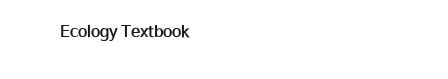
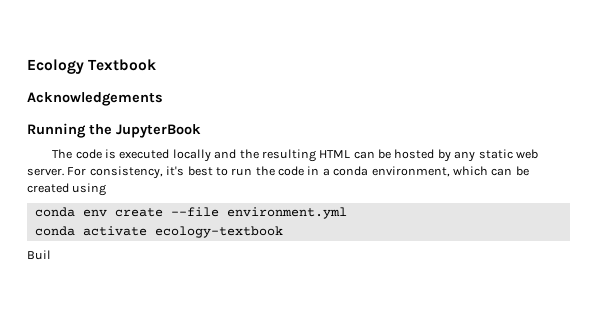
+ Acknowledgements
+ Running the JupyterBook
+ The code is executed locally and the resulting HTML can be hosted by any static web server. For consistency, it's best to run the code in a conda environment, which can be created using
+ conda env create --file environment.yml
+ conda activate ecology-textbook
+ Buil

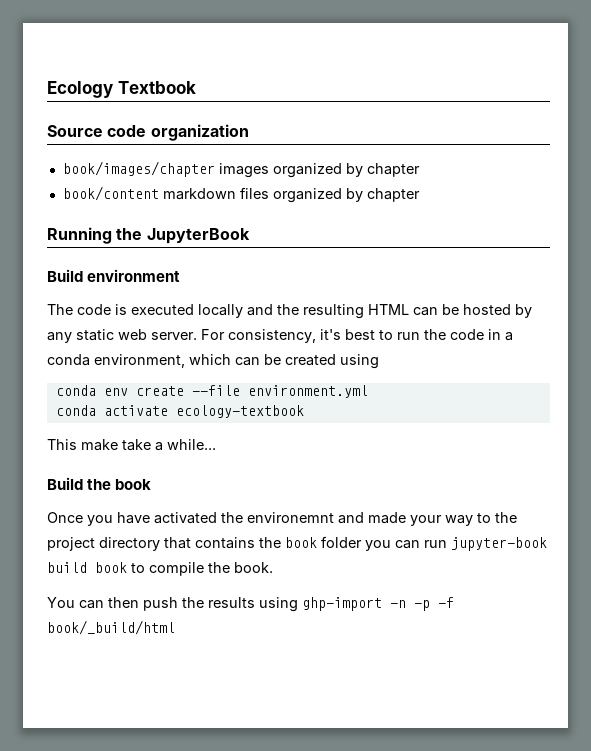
- Acknowledgements
+ Source code organization
+ book/images/chapter images organized by chapter
+ book/content markdown files organized by chapter
+ Build environment
- Buil
+ This make take a while...
+ Build the book
+ Once you have activated the environemnt and made your way to the project directory that contains the book folder you can run jupyter-book build book to compile the book.
+ You can then push the results using ghp-import -n -p -f book/_build/html

